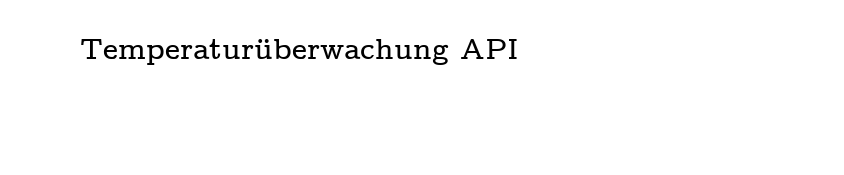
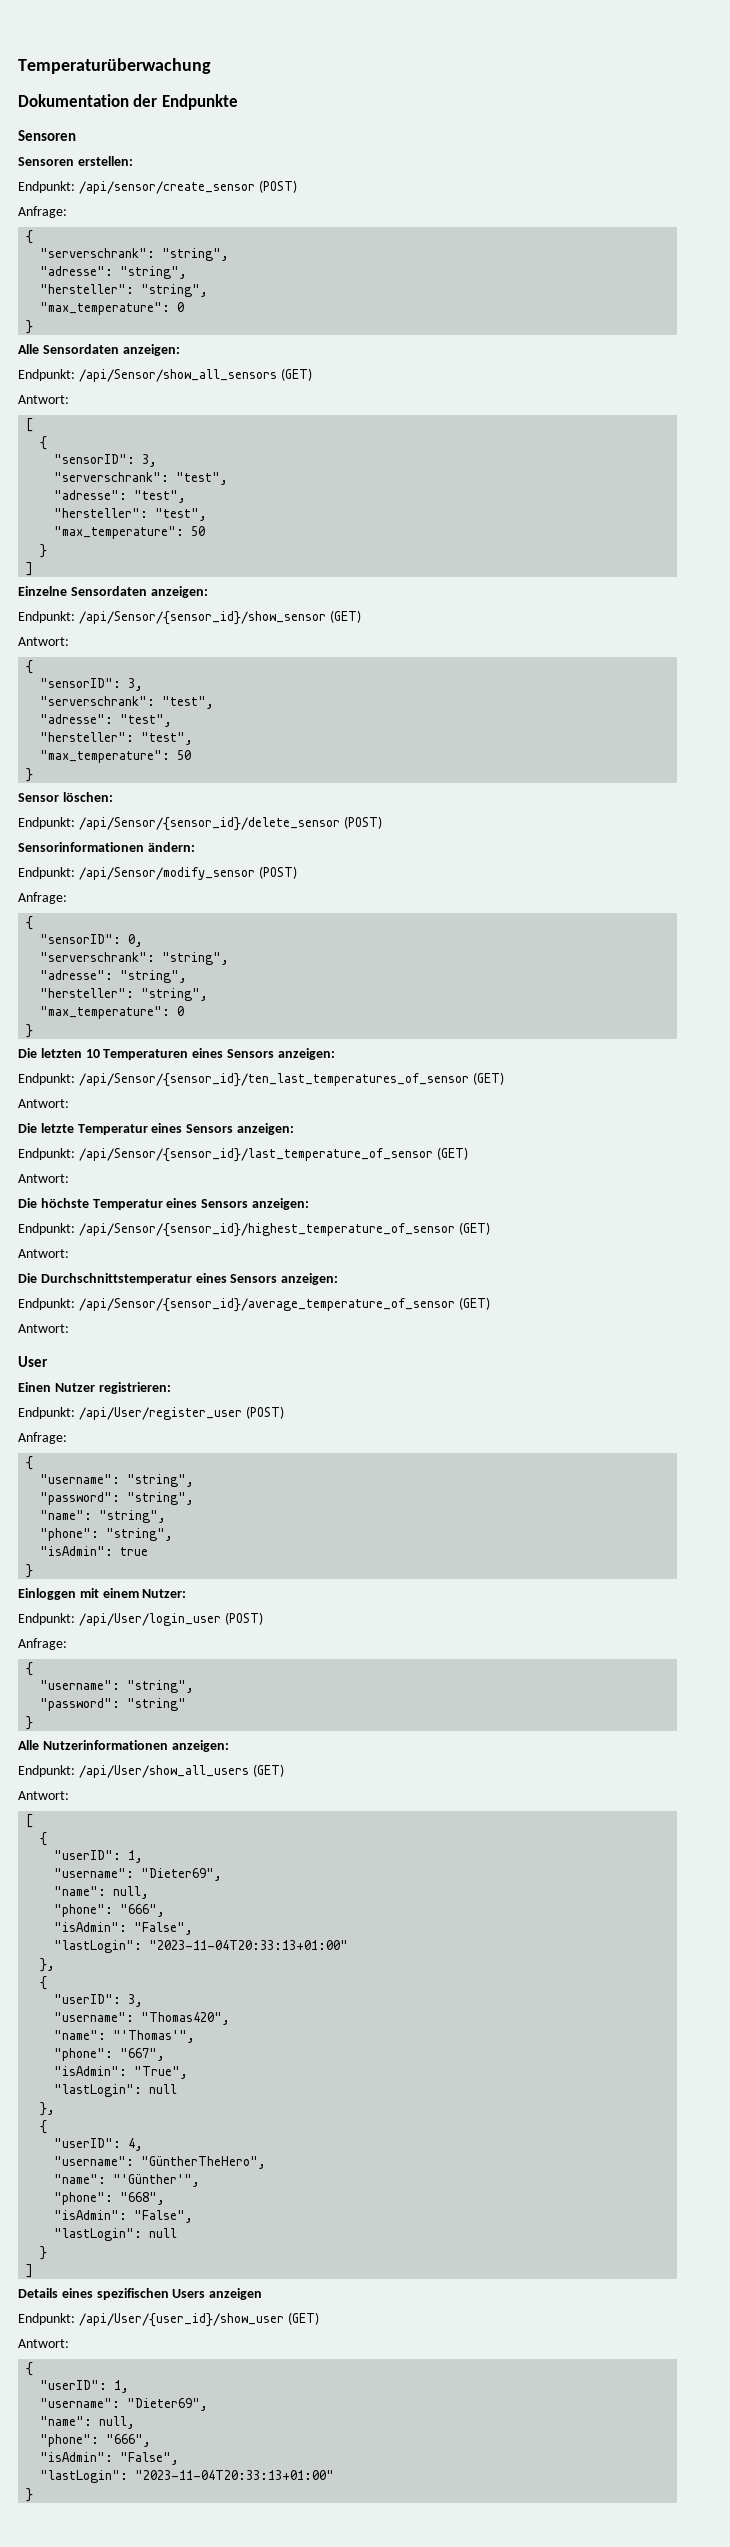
- Temperaturüberwachung API
+ Temperaturüberwachung
+ Dokumentation der Endpunkte
+ Sensoren
+ Sensoren erstellen:
+ Endpunkt: /api/sensor/create_sensor (POST)
+ Anfrage:
+ {
+ "serverschrank": "string",
+ "adresse": "string",
+ "hersteller": "string",
+ "max_temperature": 0
+ }
+ Alle Sensordaten anzeigen:
+ Endpunkt: /api/Sensor/show_all_sensors (GET)
+ Antwort:
+ [
+ {
+ "sensorID": 3,
+ "serverschrank": "test",
+ "adresse": "test",
+ "hersteller": "test",
+ "max_temperature": 50
+ }
+ ]
+ Einzelne Sensordaten anzeigen:
+ Endpunkt: /api/Sensor/{sensor_id}/show_sensor (GET)
+ Antwort:
+ {
+ "sensorID": 3,
+ "serverschrank": "test",
+ "adresse": "test",
+ "hersteller": "test",
+ "max_temperature": 50
+ }
+ Sensor löschen:
+ Endpunkt: /api/Sensor/{sensor_id}/delete_sensor (POST)
+ Sensorinformationen ändern:
+ Endpunkt: /api/Sensor/modify_sensor (POST)
+ Anfrage:
+ {
+ "sensorID": 0,
+ "serverschrank": "string",
+ "adresse": "string",
+ "hersteller": "string",
+ "max_temperature": 0
+ }
+ Die letzten 10 Temperaturen eines Sensors anzeigen:
+ Endpunkt: /api/Sensor/{sensor_id}/ten_last_temperatures_of_sensor (GET)
+ Antwort:
+ Die letzte Temperatur eines Sensors anzeigen:
+ Endpunkt: /api/Sensor/{sensor_id}/last_temperature_of_sensor (GET)
+ Antwort:
+ Die höchste Temperatur eines Sensors anzeigen:
+ Endpunkt: /api/Sensor/{sensor_id}/highest_temperature_of_sensor (GET)
+ Antwort:
+ Die Durchschnittstemperatur eines Sensors anzeigen:
+ Endpunkt: /api/Sensor/{sensor_id}/average_temperature_of_sensor (GET)
+ Antwort:
+ User
+ Einen Nutzer registrieren:
+ Endpunkt: /api/User/register_user (POST)
+ Anfrage:
+ {
+ "username": "string",
+ "password": "string",
+ "name": "string",
+ "phone": "string",
+ "isAdmin": true
+ }
+ Einloggen mit einem Nutzer:
+ Endpunkt: /api/User/login_user (POST)
+ Anfrage:
+ {
+ "username": "string",
+ "password": "string"
+ }
+ Alle Nutzerinformationen anzeigen:
+ Endpunkt: /api/User/show_all_users (GET)
+ Antwort:
+ [
+ {
+ "userID": 1,
+ "username": "Dieter69",
+ "name": null,
+ "phone": "666",
+ "isAdmin": "False",
+ "lastLogin": "2023-11-04T20:33:13+01:00"
+ },
+ {
+ "userID": 3,
+ "username": "Thomas420",
+ "name": "'Thomas'",
+ "phone": "667",
+ "isAdmin": "True",
+ "lastLogin": null
+ },
+ {
+ "userID": 4,
+ "username": "GüntherTheHero",
+ "name": "'Günther'",
+ "phone": "668",
+ "isAdmin": "False",
+ "lastLogin": null
+ }
+ ]
+ Details eines spezifischen Users anzeigen
+ Endpunkt: /api/User/{user_id}/show_user (GET)
+ Antwort:
+ {
+ "userID": 1,
+ "username": "Dieter69",
+ "name": null,
+ "phone": "666",
+ "isAdmin": "False",
+ "lastLogin": "2023-11-04T20:33:13+01:00"
+ }

